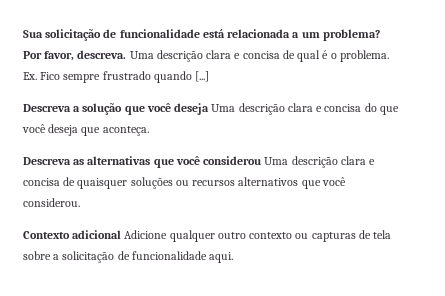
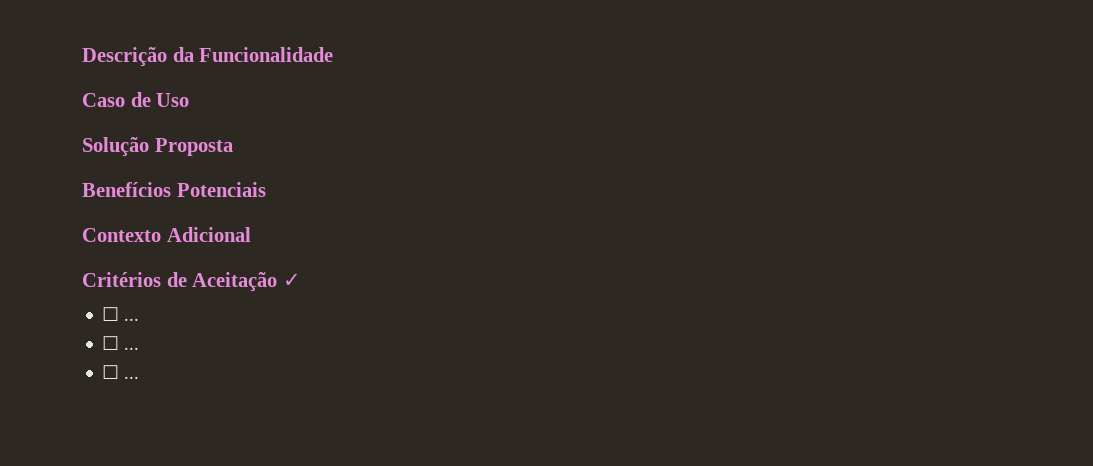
- Sua solicitação de funcionalidade está relacionada a um problema? Por favor, descreva. Uma descrição clara e concisa de qual é o problema. Ex. Fico sempre frustrado quando [...]
- Descreva a solução que você deseja Uma descrição clara e concisa do que você deseja que aconteça.
- Descreva as alternativas que você considerou Uma descrição clara e concisa de quaisquer soluções ou recursos alternativos que você considerou.
- Contexto adicional Adicione qualquer outro contexto ou capturas de tela sobre a solicitação de funcionalidade aqui.
+ Descrição da Funcionalidade
+ Caso de Uso
+ Solução Proposta
+ Benefícios Potenciais
+ Contexto Adicional
+ Critérios de Aceitação ✓
+ ☐ ...
+ ☐ ...
+ ☐ ...

